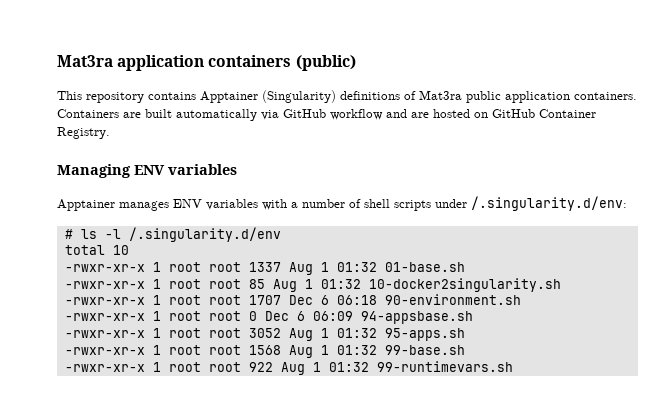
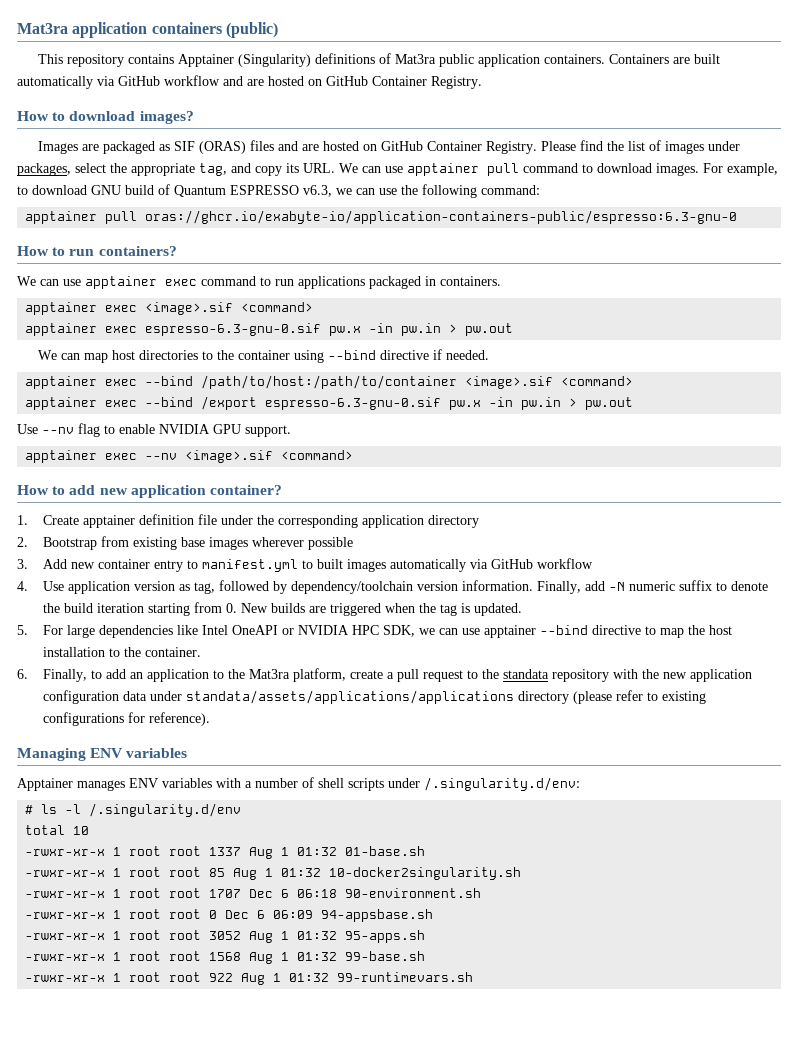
+ How to download images?
+ Images are packaged as SIF (ORAS) files and are hosted on GitHub Container Registry. Please find the list of images under packages, select the appropriate tag, and copy its URL. We can use apptainer pull command to download images. For example, to download GNU build of Quantum ESPRESSO v6.3, we can use the following command:
+ apptainer pull oras://ghcr.io/exabyte-io/application-containers-public/espresso:6.3-gnu-0
+ How to run containers?
+ We can use apptainer exec command to run applications packaged in containers.
+ apptainer exec <image>.sif <command>
+ apptainer exec espresso-6.3-gnu-0.sif pw.x -in pw.in > pw.out
+ We can map host directories to the container using --bind directive if needed.
+ apptainer exec --bind /path/to/host:/path/to/container <image>.sif <command>
+ apptainer exec --bind /export espresso-6.3-gnu-0.sif pw.x -in pw.in > pw.out
+ Use --nv flag to enable NVIDIA GPU support.
+ apptainer exec --nv <image>.sif <command>
+ How to add new application container?
+ 1. Create apptainer definition file under the corresponding application directory
+ 2. Bootstrap from existing base images wherever possible
+ 3. Add new container entry to manifest.yml to built images automatically via GitHub workflow
+ 4. Use application version as tag, followed by dependency/toolchain version information. Finally, add -N numeric suffix to denote the build iteration starting from 0. New builds are triggered when the tag is updated.
+ 5. For large dependencies like Intel OneAPI or NVIDIA HPC SDK, we can use apptainer --bind directive to map the host installation to the container.
+ 6. Finally, to add an application to the Mat3ra platform, create a pull request to the standata repository with the new application configuration data under standata/assets/applications/applications directory (please refer to existing configurations for reference).

